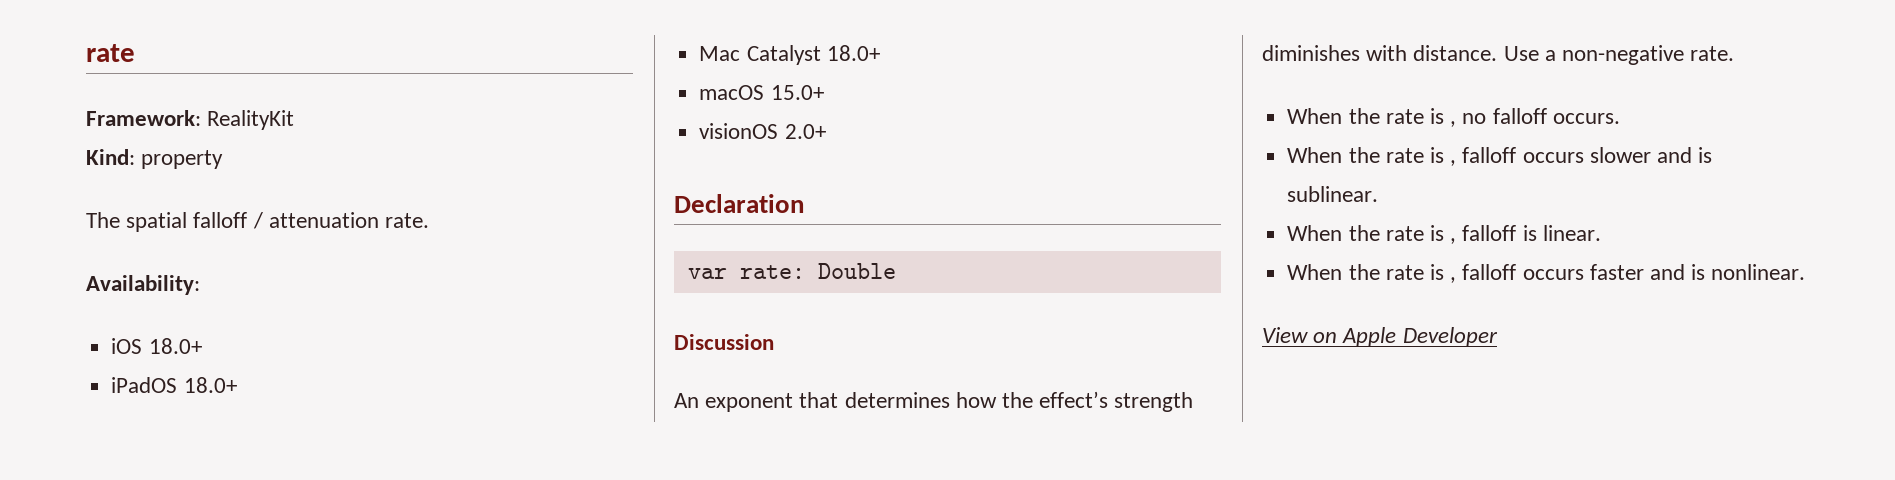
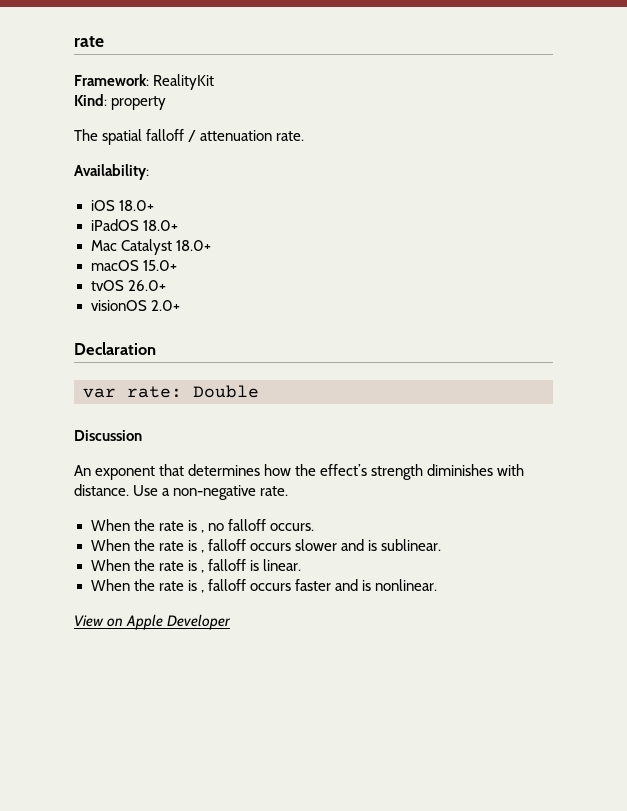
+ tvOS 26.0+

